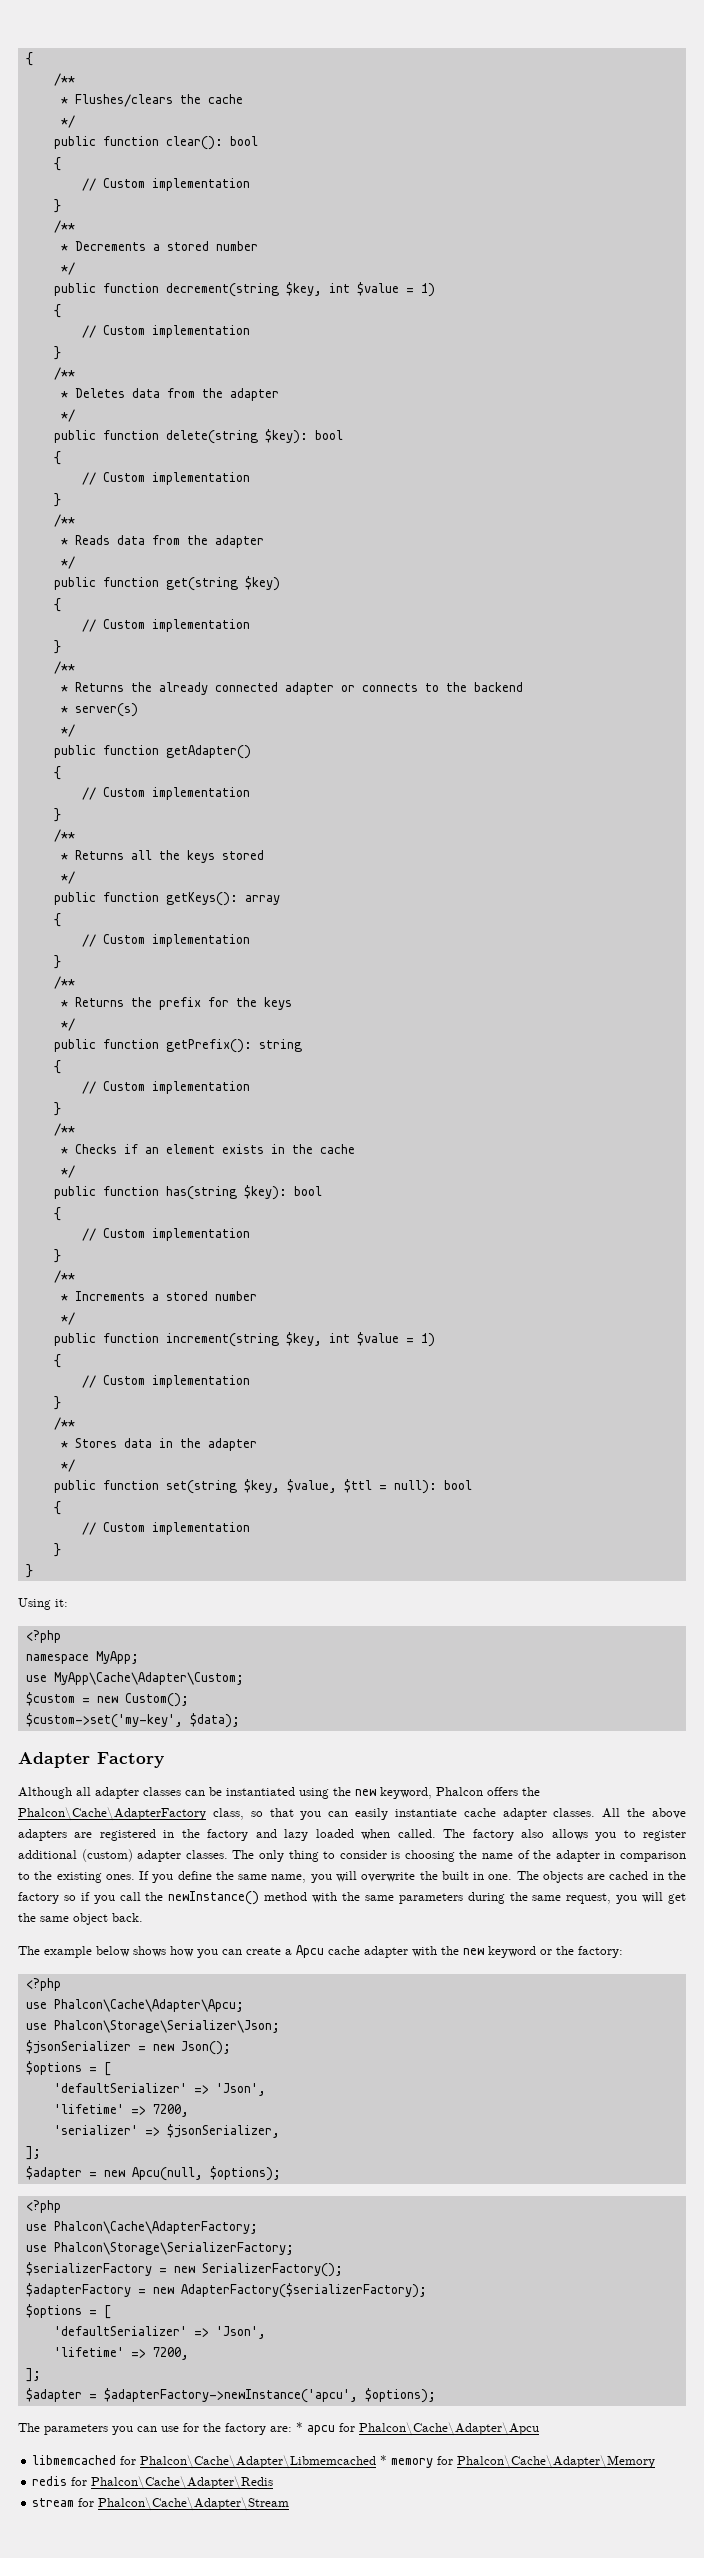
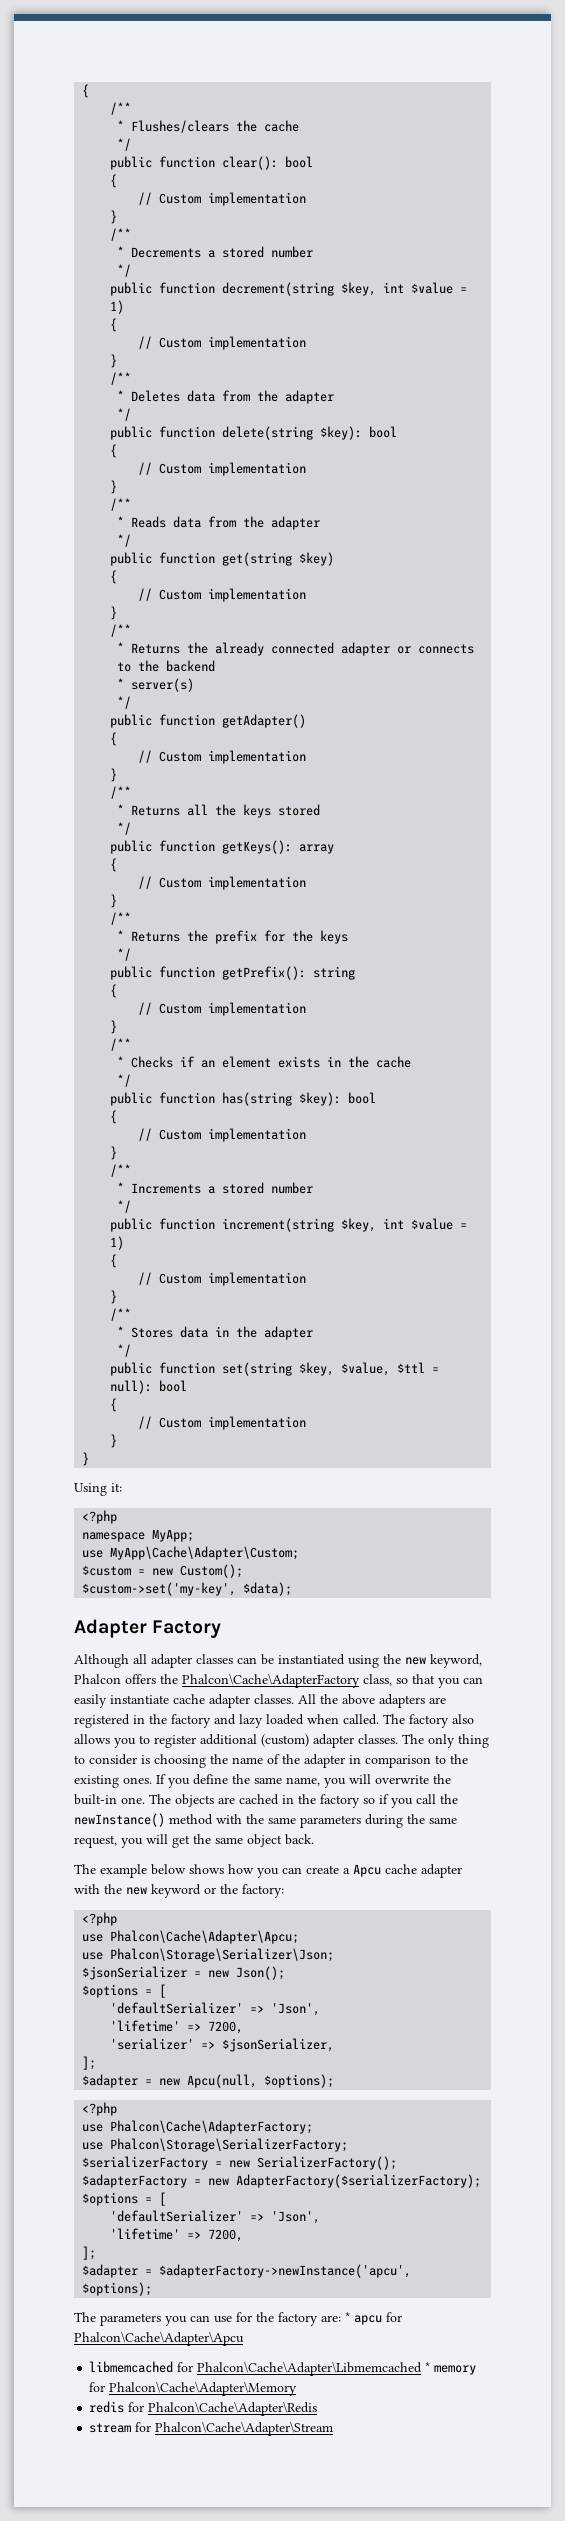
- If you define the same name, you will overwrite the built in one.
+ If you define the same name, you will overwrite the built-in one.

